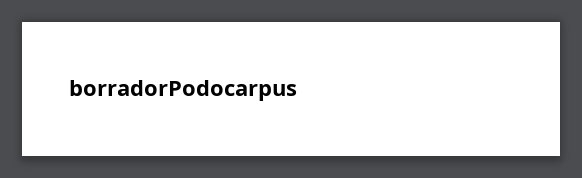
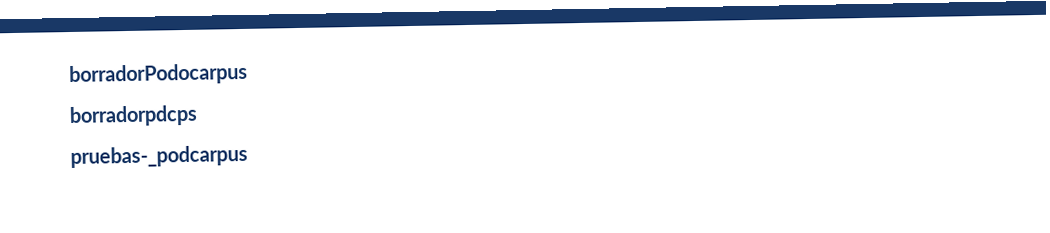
+ borradorpdcps
+ pruebas-_podcarpus

